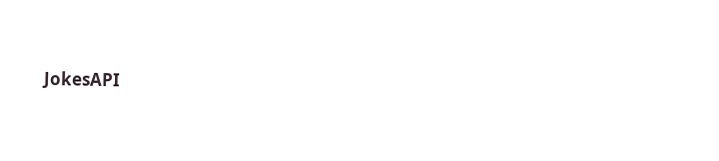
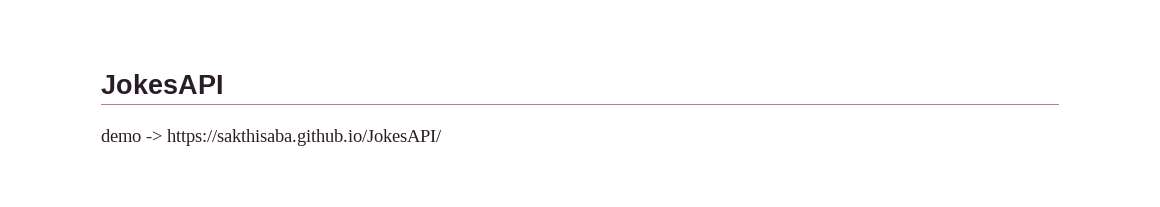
+ demo -> https://sakthisaba.github.io/JokesAPI/

